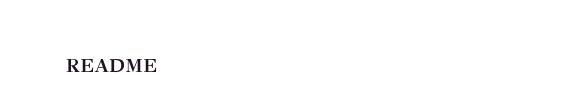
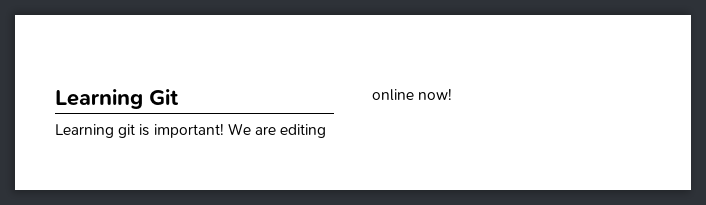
- README
+ Learning Git
+ Learning git is important! We are editing online now!

